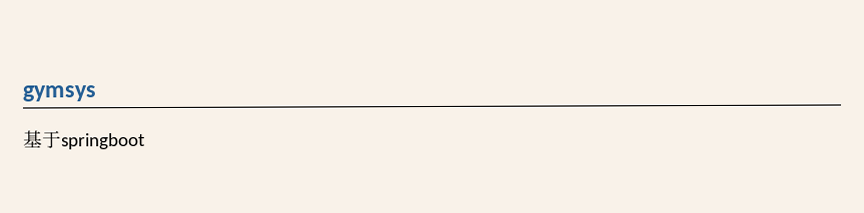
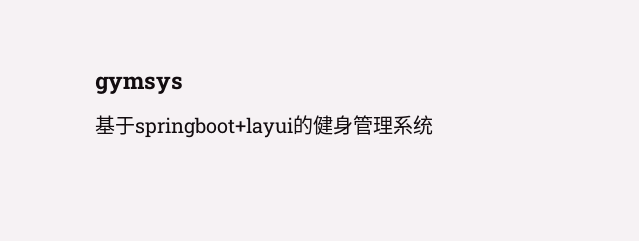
- 基于springboot
+ 基于springboot+layui的健身管理系统

